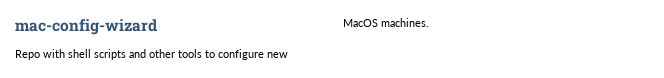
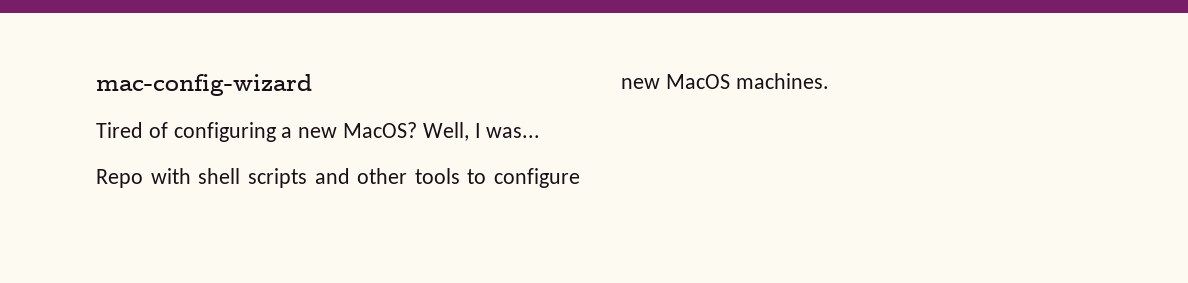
+ Tired of configuring a new MacOS? Well, I was...

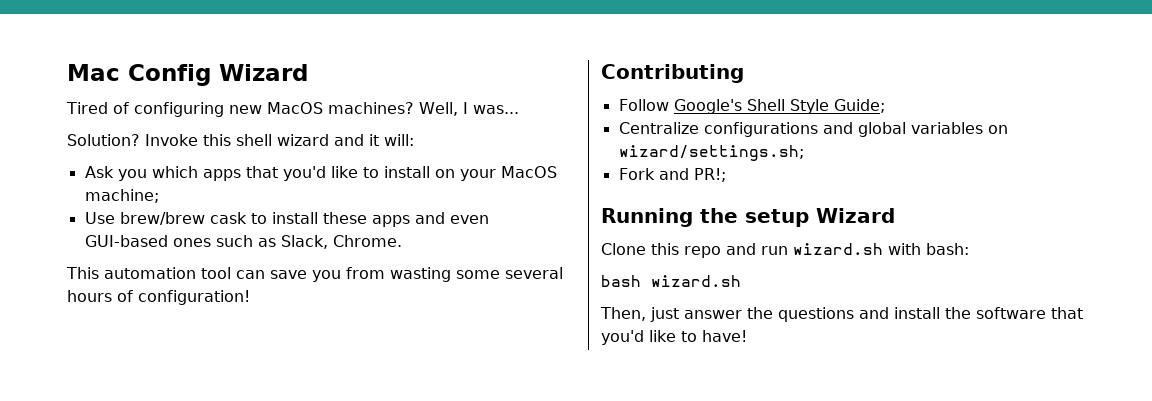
- mac-config-wizard
+ Mac Config Wizard
- Tired of configuring a new MacOS?
+ Tired of configuring new MacOS machines?
- Repo with shell scripts and other tools to configure new MacOS machines.
+ Solution? Invoke this shell wizard and it will:
+ Ask you which apps that you'd like to install on your MacOS machine;
+ Use brew/brew cask to install these apps and even GUI-based ones such as Slack, Chrome.
+ This automation tool can save you from wasting some several hours of configuration!
+ Contributing
+ Follow Google's Shell Style Guide;
+ Centralize configurations and global variables on wizard/settings.sh;
+ Fork and PR!;
+ Running the setup Wizard
+ Clone this repo and run wizard.sh with bash:
+ bash wizard.sh
+ Then, just answer the questions and install the software that you'd like to have!

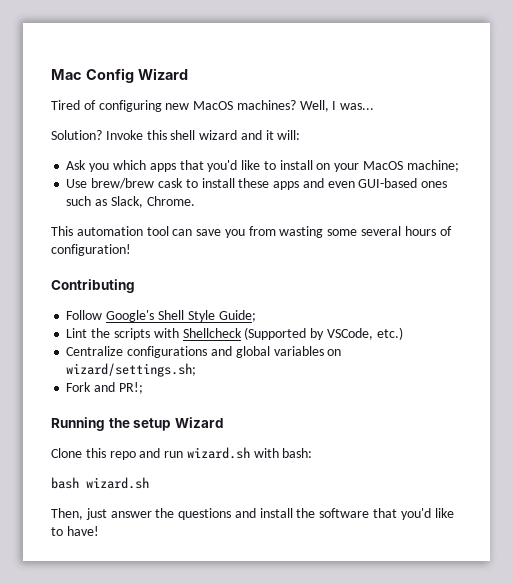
+ Lint the scripts with Shellcheck (Supported by VSCode, etc.)

